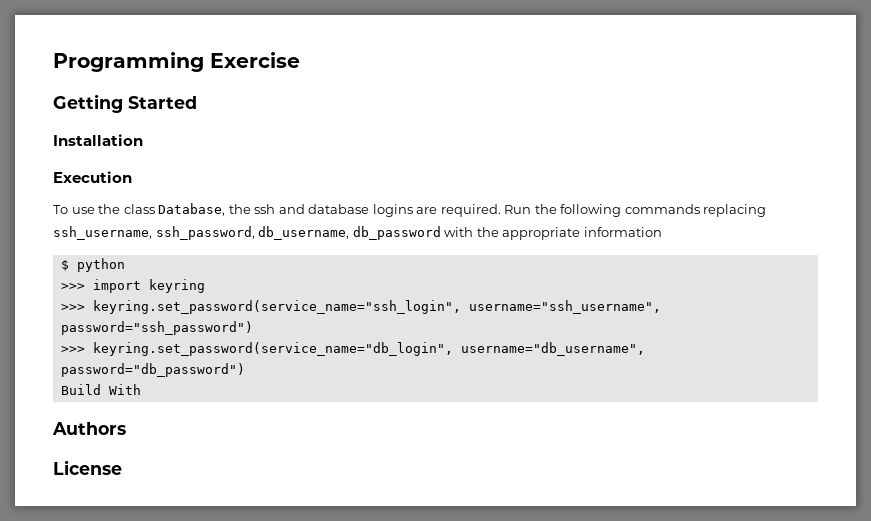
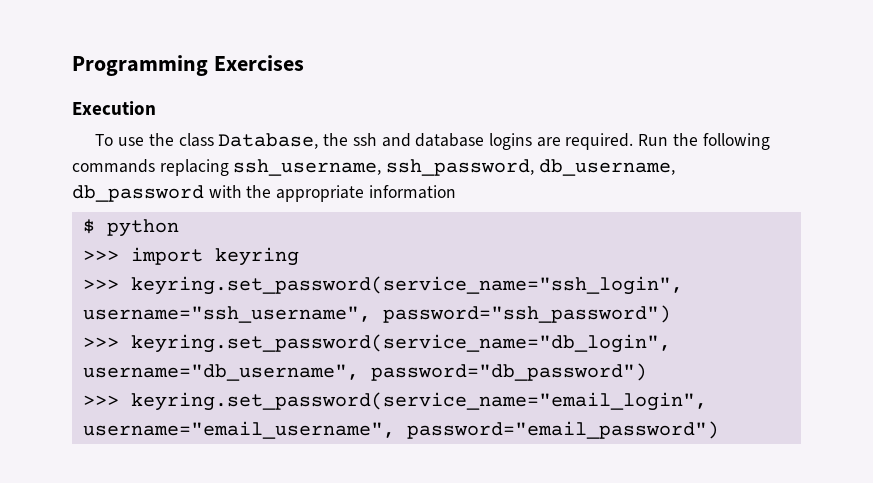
- Programming Exercise
- Getting Started
- Installation
+ Programming Exercises
- Build With
- Authors
- License
+ >>> keyring.set_password(service_name="email_login", username="email_username", password="email_password")

